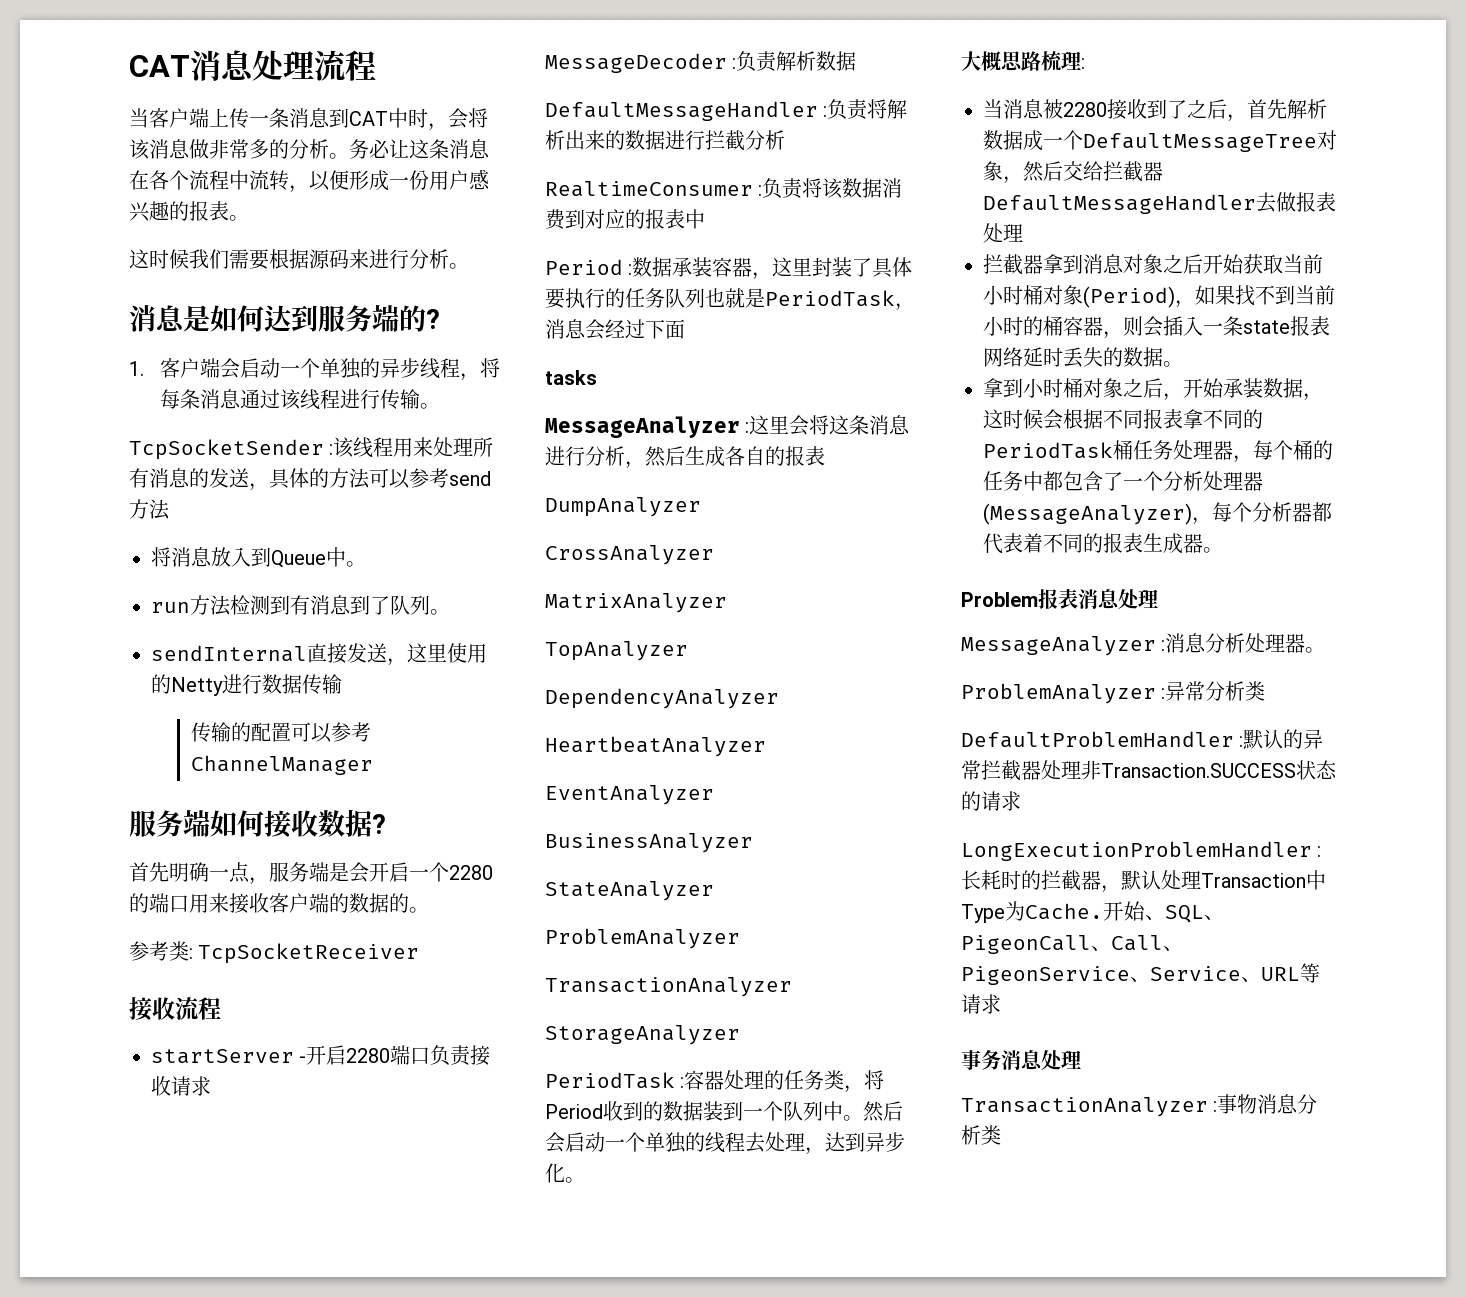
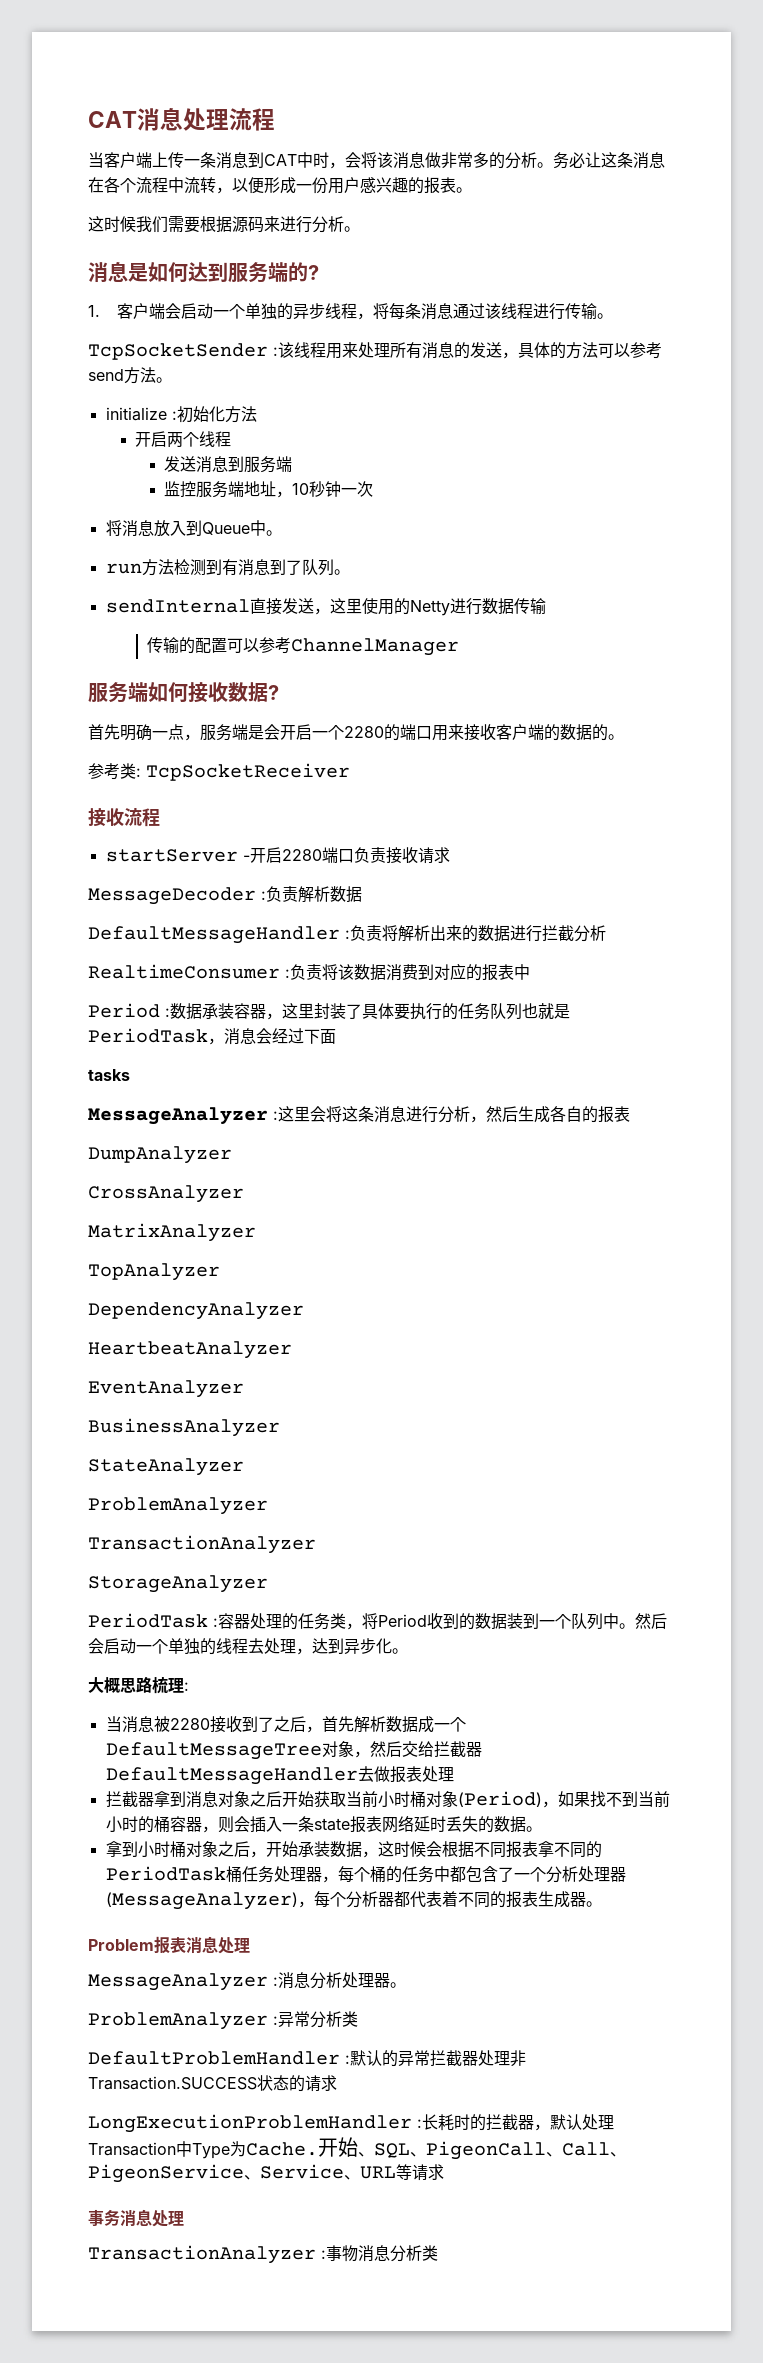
- TcpSocketSender :该线程用来处理所有消息的发送，具体的方法可以参考send方法
+ TcpSocketSender :该线程用来处理所有消息的发送，具体的方法可以参考send方法。
+ initialize :初始化方法
+ 开启两个线程
+ 发送消息到服务端
+ 监控服务端地址，10秒钟一次

